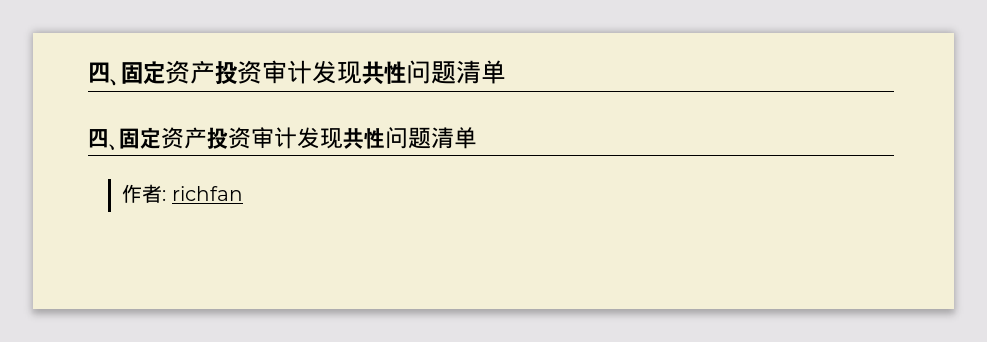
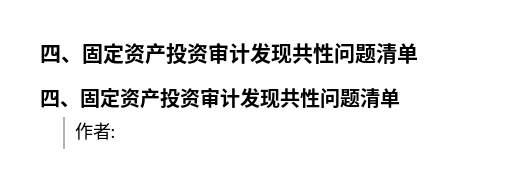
- 作者: richfan
+ 作者:

